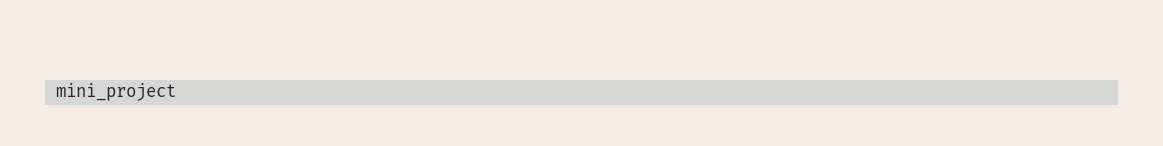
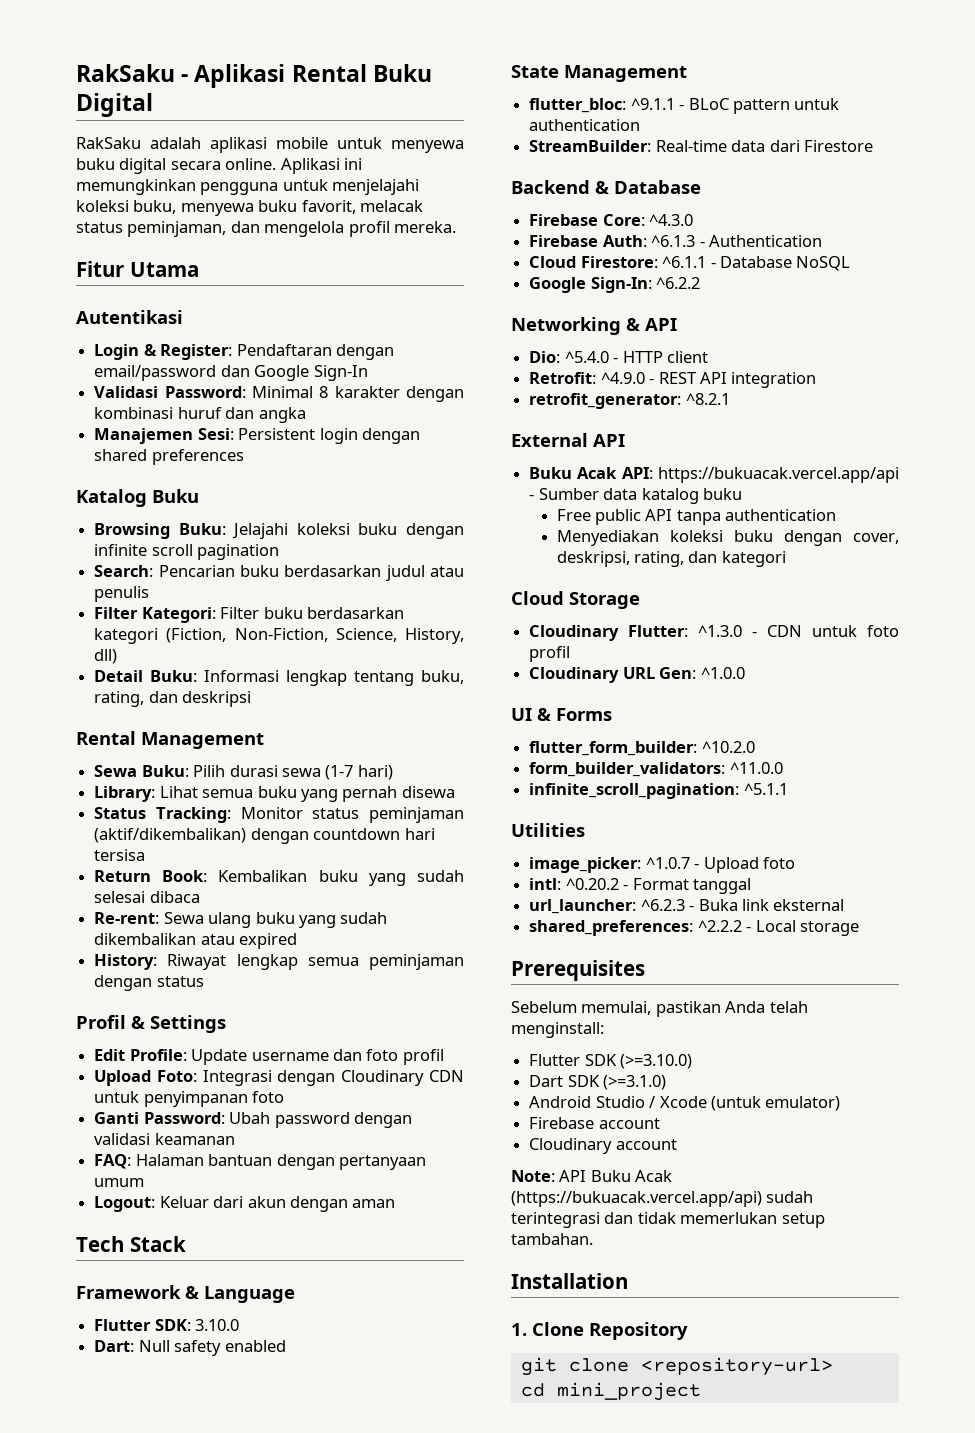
- mini_project
+ RakSaku - Aplikasi Rental Buku Digital
+ RakSaku adalah aplikasi mobile untuk menyewa buku digital secara online. Aplikasi ini memungkinkan pengguna untuk menjelajahi koleksi buku, menyewa buku favorit, melacak status peminjaman, dan mengelola profil mereka.
+ Fitur Utama
+ Autentikasi
+ Login & Register: Pendaftaran dengan email/password dan Google Sign-In
+ Validasi Password: Minimal 8 karakter dengan kombinasi huruf dan angka
+ Manajemen Sesi: Persistent login dengan shared preferences
+ Katalog Buku
+ Browsing Buku: Jelajahi koleksi buku dengan infinite scroll pagination
+ Search: Pencarian buku berdasarkan judul atau penulis
+ Filter Kategori: Filter buku berdasarkan kategori (Fiction, Non-Fiction, Science, History, dll)
+ Detail Buku: Informasi lengkap tentang buku, rating, dan deskripsi
+ Rental Management
+ Sewa Buku: Pilih durasi sewa (1-7 hari)
+ Library: Lihat semua buku yang pernah disewa
+ Status Tracking: Monitor status peminjaman (aktif/dikembalikan) dengan countdown hari tersisa
+ Return Book: Kembalikan buku yang sudah selesai dibaca
+ Re-rent: Sewa ulang buku yang sudah dikembalikan atau expired
+ History: Riwayat lengkap semua peminjaman dengan status
+ Profil & Settings
+ Edit Profile: Update username dan foto profil
+ Upload Foto: Integrasi dengan Cloudinary CDN untuk penyimpanan foto
+ Ganti Password: Ubah password dengan validasi keamanan
+ FAQ: Halaman bantuan dengan pertanyaan umum
+ Logout: Keluar dari akun dengan aman
+ Tech Stack
+ Framework & Language
+ Flutter SDK: 3.10.0
+ Dart: Null safety enabled
+ State Management
+ flutter_bloc: ^9.1.1 - BLoC pattern untuk authentication
+ StreamBuilder: Real-time data dari Firestore
+ Backend & Database
+ Firebase Core: ^4.3.0
+ Firebase Auth: ^6.1.3 - Authentication
+ Cloud Firestore: ^6.1.1 - Database NoSQL
+ Google Sign-In: ^6.2.2
+ Networking & API
+ Dio: ^5.4.0 - HTTP client
+ Retrofit: ^4.9.0 - REST API integration
+ retrofit_generator: ^8.2.1
+ External API
+ Buku Acak API: https://bukuacak.vercel.app/api - Sumber data katalog buku
+ Free public API tanpa authentication
+ Menyediakan koleksi buku dengan cover, deskripsi, rating, dan kategori
+ Cloud Storage
+ Cloudinary Flutter: ^1.3.0 - CDN untuk foto profil
+ Cloudinary URL Gen: ^1.0.0
+ UI & Forms
+ flutter_form_builder: ^10.2.0
+ form_builder_validators: ^11.0.0
+ infinite_scroll_pagination: ^5.1.1
+ Utilities
+ image_picker: ^1.0.7 - Upload foto
+ intl: ^0.20.2 - Format tanggal
+ url_launcher: ^6.2.3 - Buka link eksternal
+ shared_preferences: ^2.2.2 - Local storage
+ Prerequisites
+ Sebelum memulai, pastikan Anda telah menginstall:
+ Flutter SDK (>=3.10.0)
+ Dart SDK (>=3.1.0)
+ Android Studio / Xcode (untuk emulator)
+ Firebase account
+ Cloudinary account
+ Note: API Buku Acak (https://bukuacak.vercel.app/api) sudah terintegrasi dan tidak memerlukan setup tambahan.
+ Installation
+ 1. Clone Repository
+ git clone <repository-url>
+ cd mini_project

